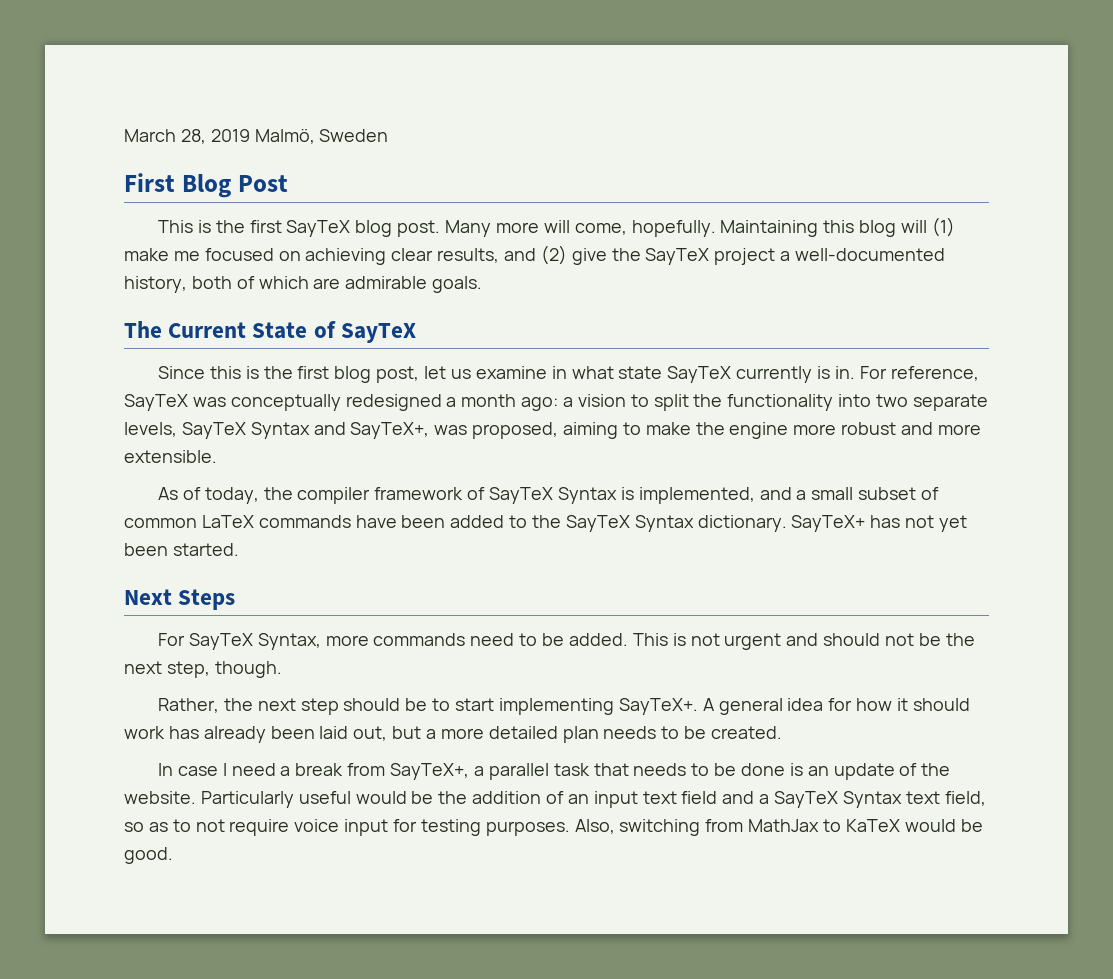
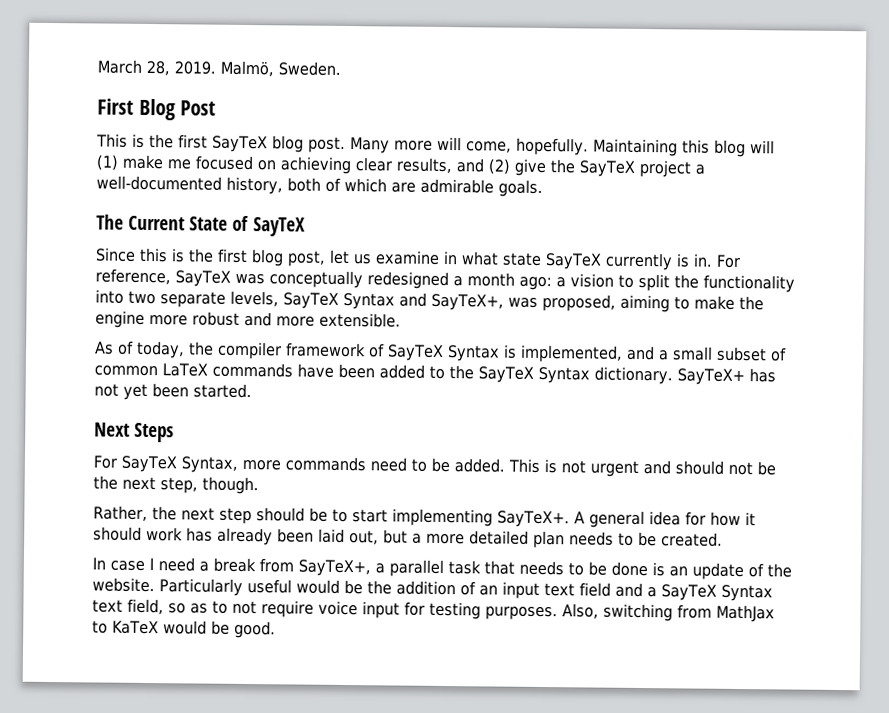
- March 28, 2019 Malmö, Sweden
+ March 28, 2019. Malmö, Sweden.

